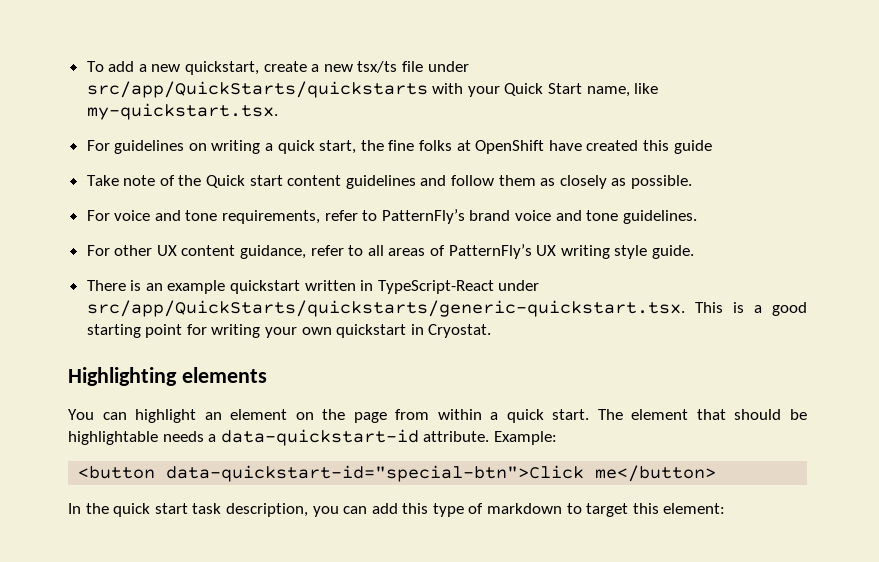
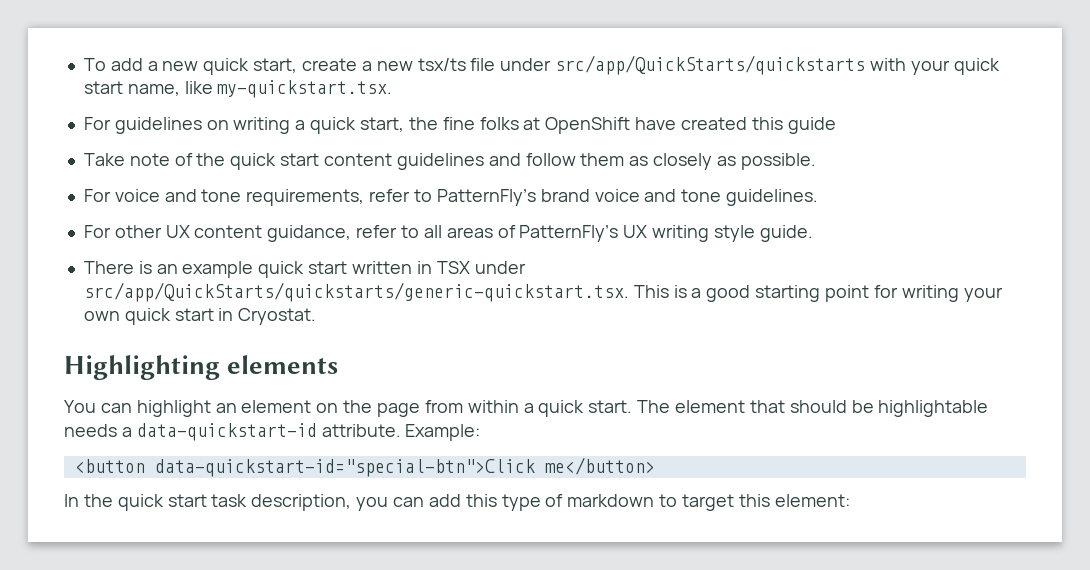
- To add a new quickstart, create a new tsx/ts file under src/app/QuickStarts/quickstarts with your Quick Start name, like my-quickstart.tsx.
+ To add a new quick start, create a new tsx/ts file under src/app/QuickStarts/quickstarts with your quick start name, like my-quickstart.tsx.
- Take note of the Quick start content guidelines and follow them as closely as possible.
+ Take note of the quick start content guidelines and follow them as closely as possible.
- There is an example quickstart written in TypeScript-React under src/app/QuickStarts/quickstarts/generic-quickstart.tsx. This is a good starting point for writing your own quickstart in Cryostat.
+ There is an example quick start written in TSX under src/app/QuickStarts/quickstarts/generic-quickstart.tsx. This is a good starting point for writing your own quick start in Cryostat.

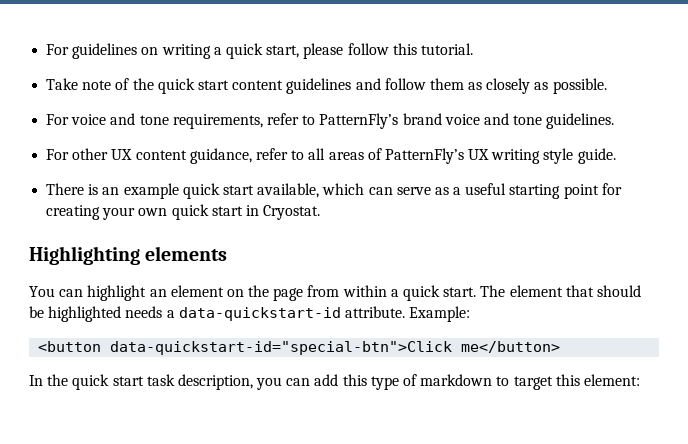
- To add a new quick start, create a new tsx/ts file under src/app/QuickStarts/quickstarts with your quick start name, like my-quickstart.tsx.
- For guidelines on writing a quick start, the fine folks at OpenShift have created this guide
+ For guidelines on writing a quick start, please follow this tutorial.
- There is an example quick start written in TSX under src/app/QuickStarts/quickstarts/generic-quickstart.tsx. This is a good starting point for writing your own quick start in Cryostat.
+ There is an example quick start available, which can serve as a useful starting point for creating your own quick start in Cryostat.
- The element that should be highlightable needs a data-quickstart-id attribute.
+ The element that should be highlighted needs a data-quickstart-id attribute.

